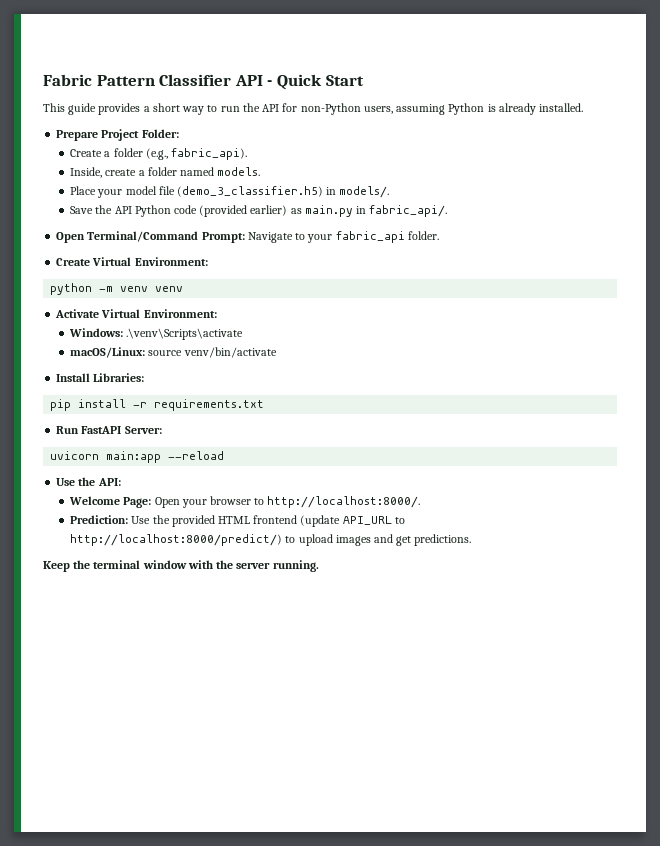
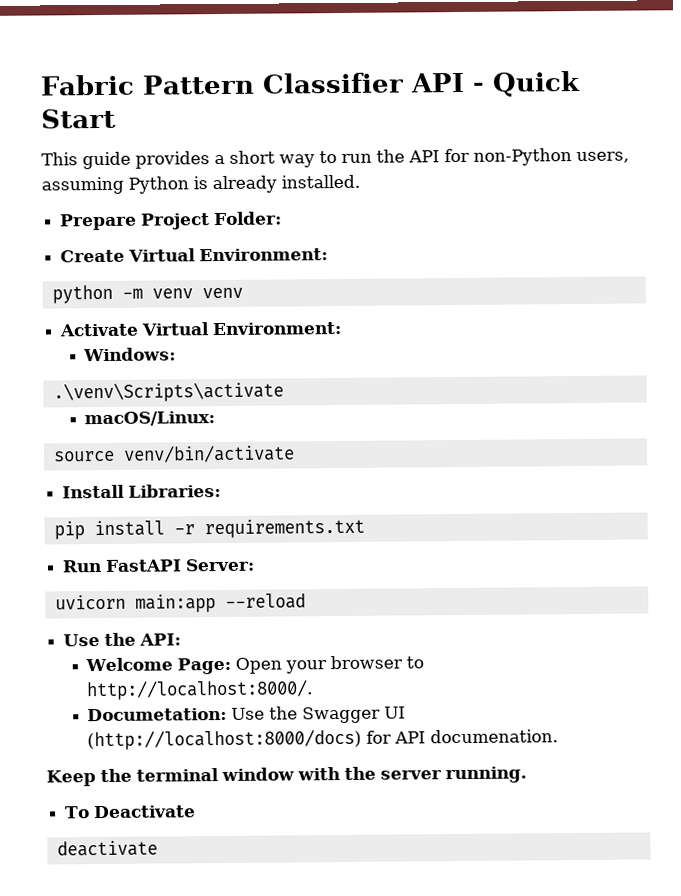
- Create a folder (e.g., fabric_api).
- Inside, create a folder named models.
- Place your model file (demo_3_classifier.h5) in models/.
- Save the API Python code (provided earlier) as main.py in fabric_api/.
- Open Terminal/Command Prompt: Navigate to your fabric_api folder.
- Windows: .\venv\Scripts\activate
+ Windows:
+ .\venv\Scripts\activate
- macOS/Linux: source venv/bin/activate
+ macOS/Linux:
+ source venv/bin/activate
- Prediction: Use the provided HTML frontend (update API_URL to http://localhost:8000/predict/) to upload images and get predictions.
+ Documetation: Use the Swagger UI (http://localhost:8000/docs) for API documenation.
+ To Deactivate
+ deactivate

